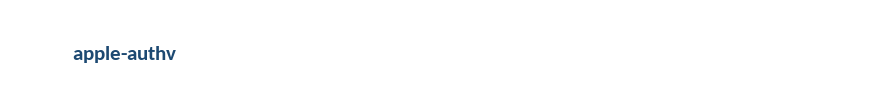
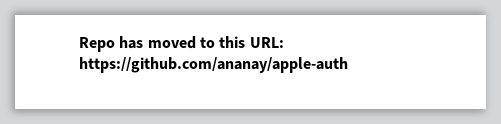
- apple-authv
+ Repo has moved to this URL: https://github.com/ananay/apple-auth

